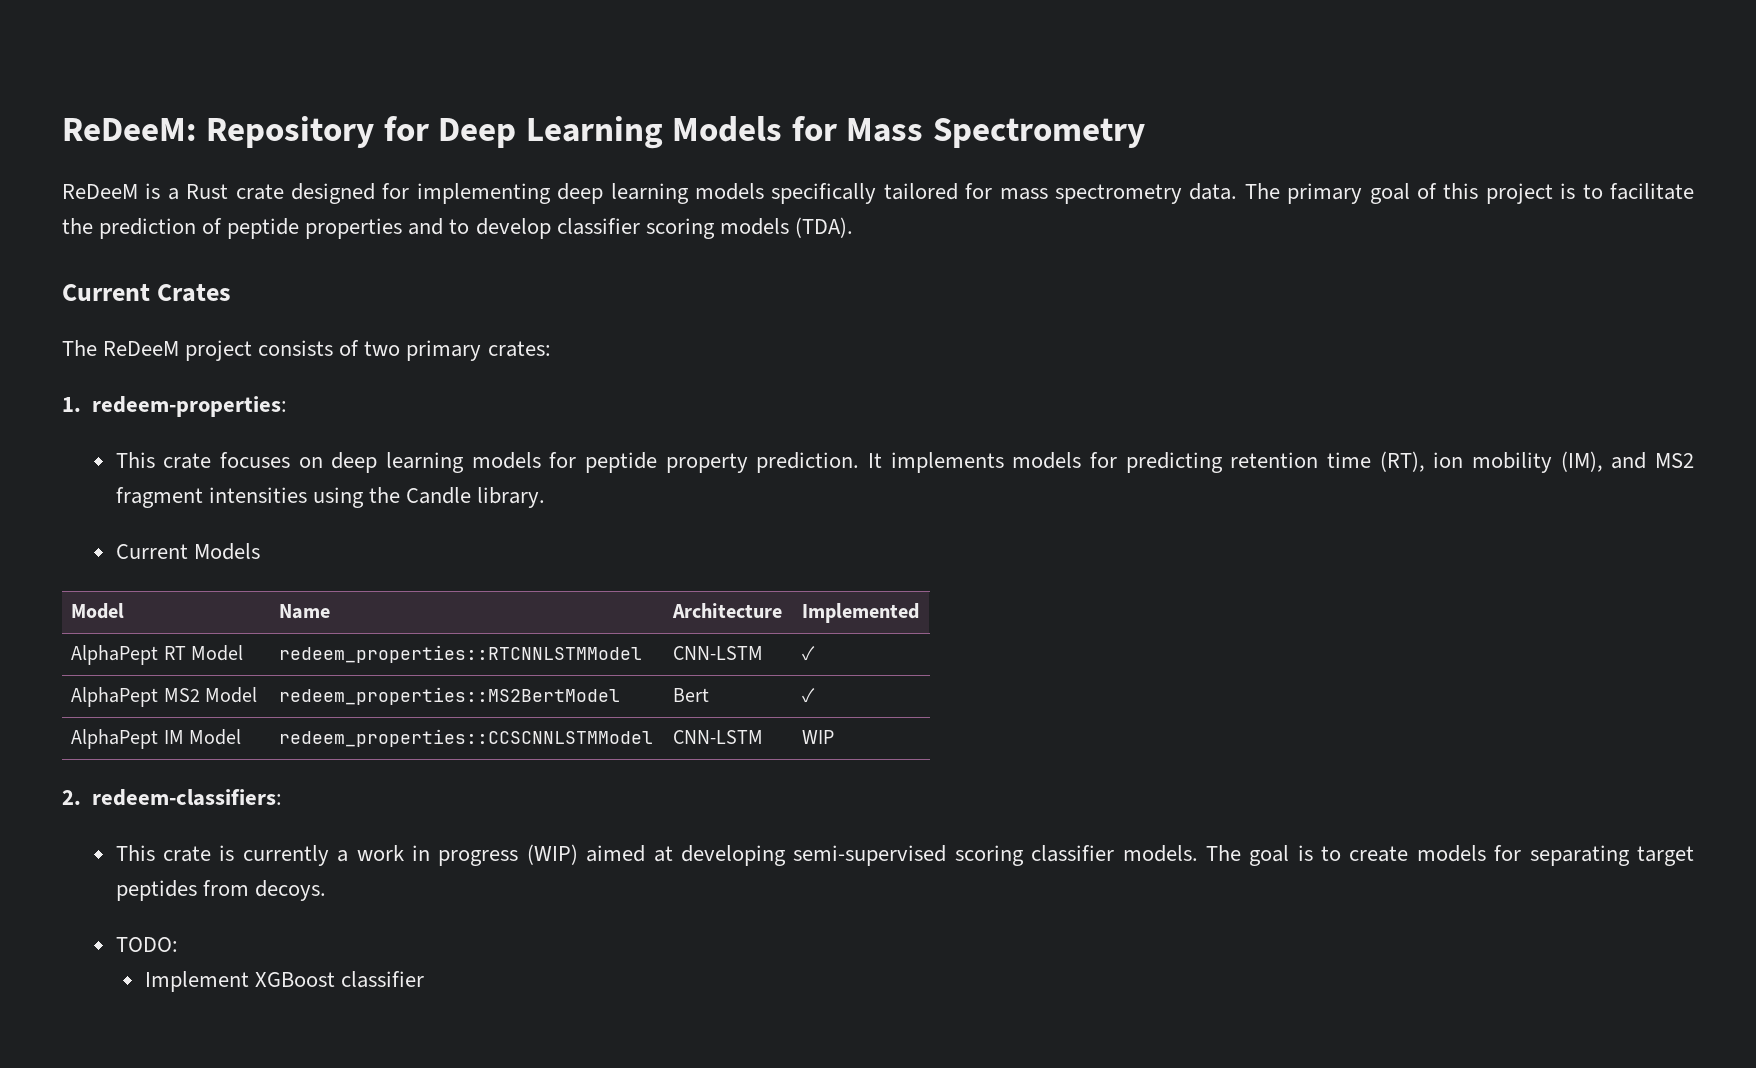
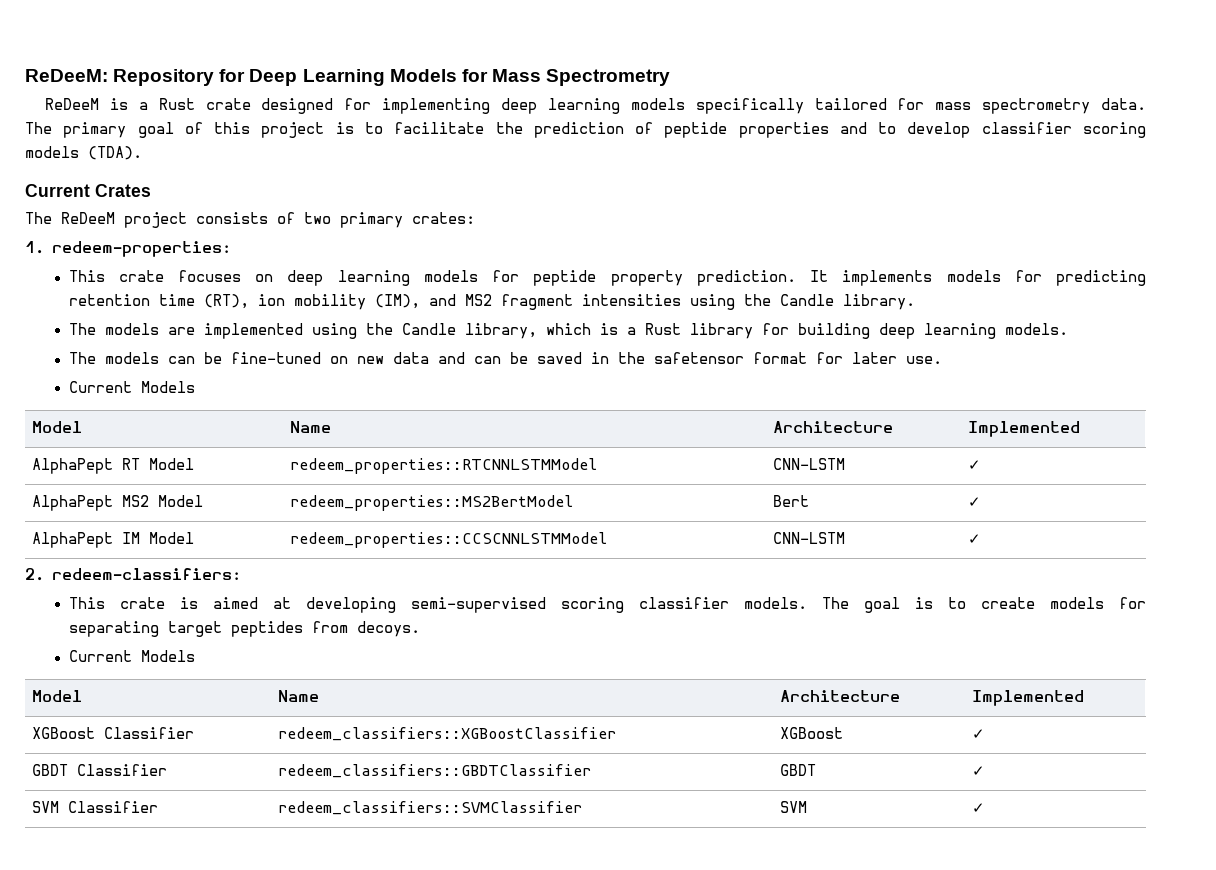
+ The models are implemented using the Candle library, which is a Rust library for building deep learning models.
+ The models can be fine-tuned on new data and can be saved in the safetensor format for later use.
- AlphaPept IM Model | redeem_properties::CCSCNNLSTMModel | CNN-LSTM | WIP
+ AlphaPept IM Model | redeem_properties::CCSCNNLSTMModel | CNN-LSTM | ✓
- This crate is currently a work in progress (WIP) aimed at developing semi-supervised scoring classifier models.
+ This crate is aimed at developing semi-supervised scoring classifier models.
  The goal is to create models for separating target peptides from decoys.
- TODO:
- Implement XGBoost classifier
+ Current Models
+ Model | Name | Architecture | Implemented
+ XGBoost Classifier | redeem_classifiers::XGBoostClassifier | XGBoost | ✓
+ GBDT Classifier | redeem_classifiers::GBDTClassifier | GBDT | ✓
+ SVM Classifier | redeem_classifiers::SVMClassifier | SVM | ✓

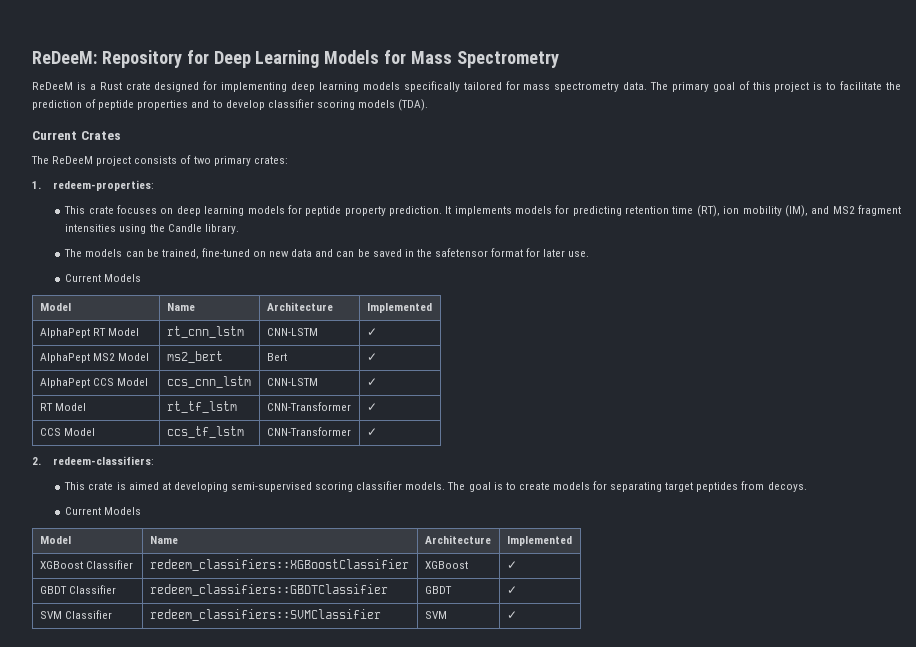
- The models are implemented using the Candle library, which is a Rust library for building deep learning models.
- The models can be fine-tuned on new data and can be saved in the safetensor format for later use.
+ The models can be trained, fine-tuned on new data and can be saved in the safetensor format for later use.
- AlphaPept RT Model | redeem_properties::RTCNNLSTMModel | CNN-LSTM | ✓
+ AlphaPept RT Model | rt_cnn_lstm | CNN-LSTM | ✓
- AlphaPept MS2 Model | redeem_properties::MS2BertModel | Bert | ✓
+ AlphaPept MS2 Model | ms2_bert | Bert | ✓
- AlphaPept IM Model | redeem_properties::CCSCNNLSTMModel | CNN-LSTM | ✓
+ AlphaPept CCS Model | ccs_cnn_lstm | CNN-LSTM | ✓
+ RT Model | rt_tf_lstm | CNN-Transformer | ✓
+ CCS Model | ccs_tf_lstm | CNN-Transformer | ✓

